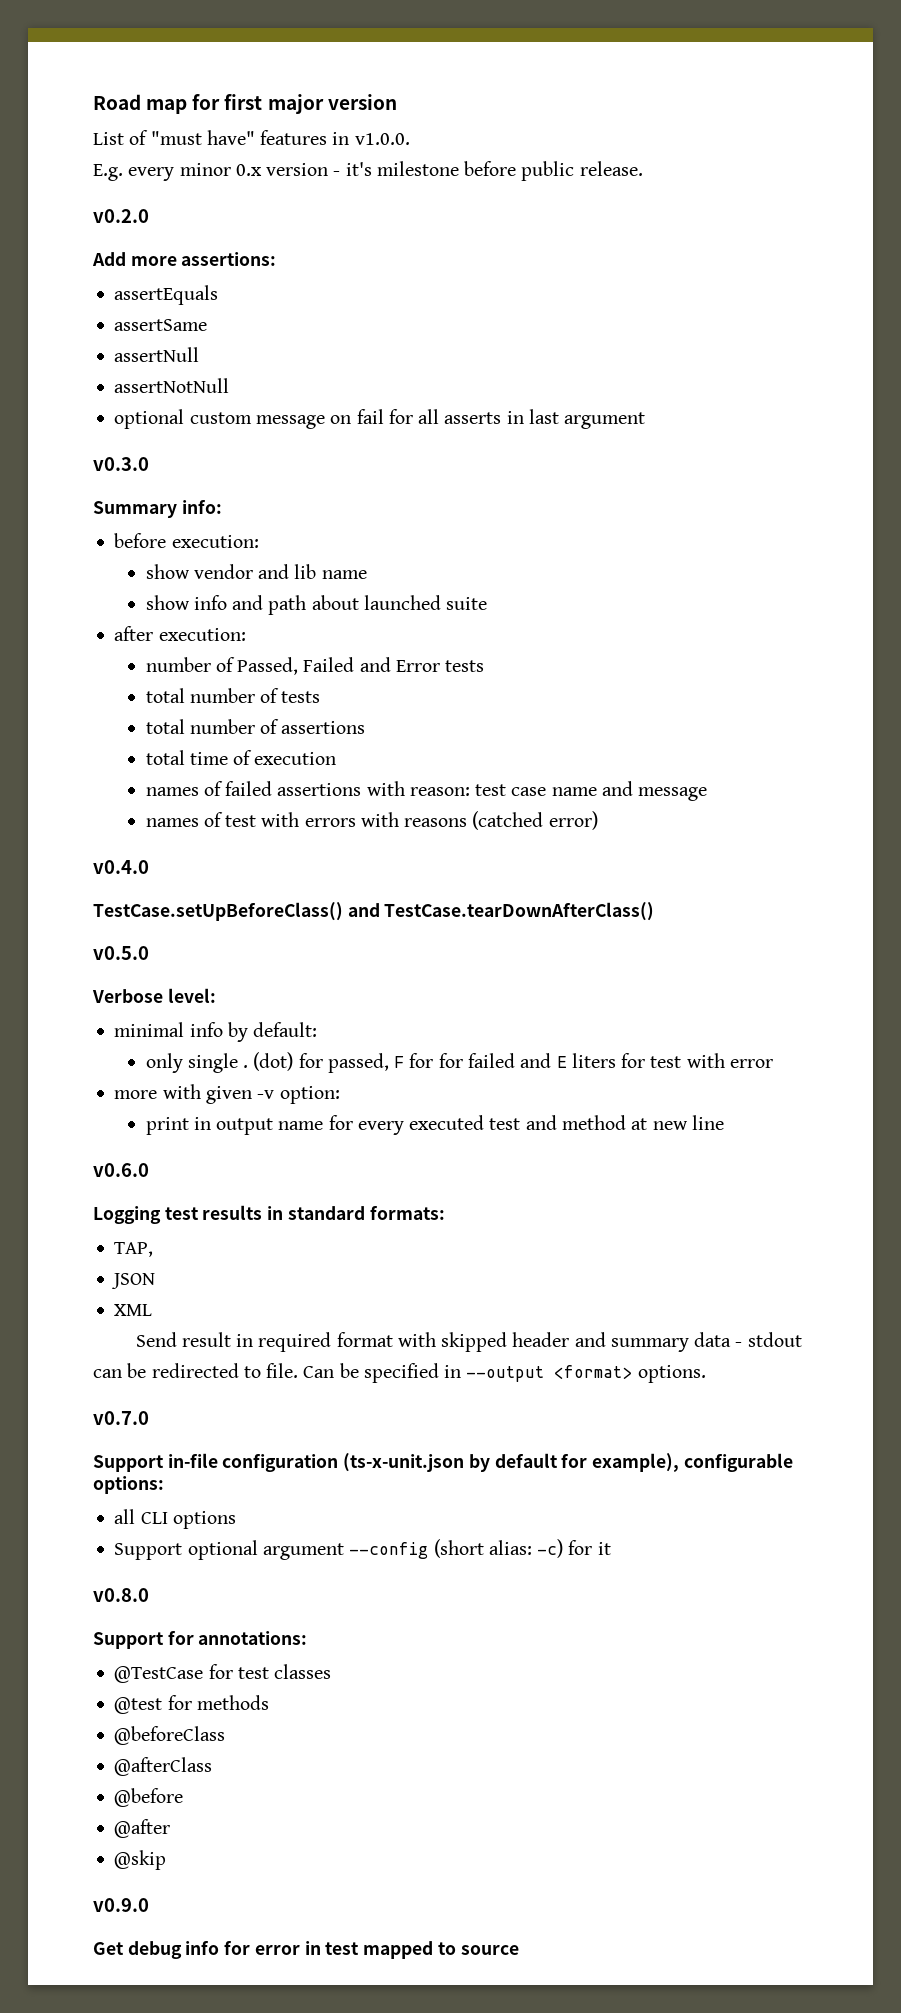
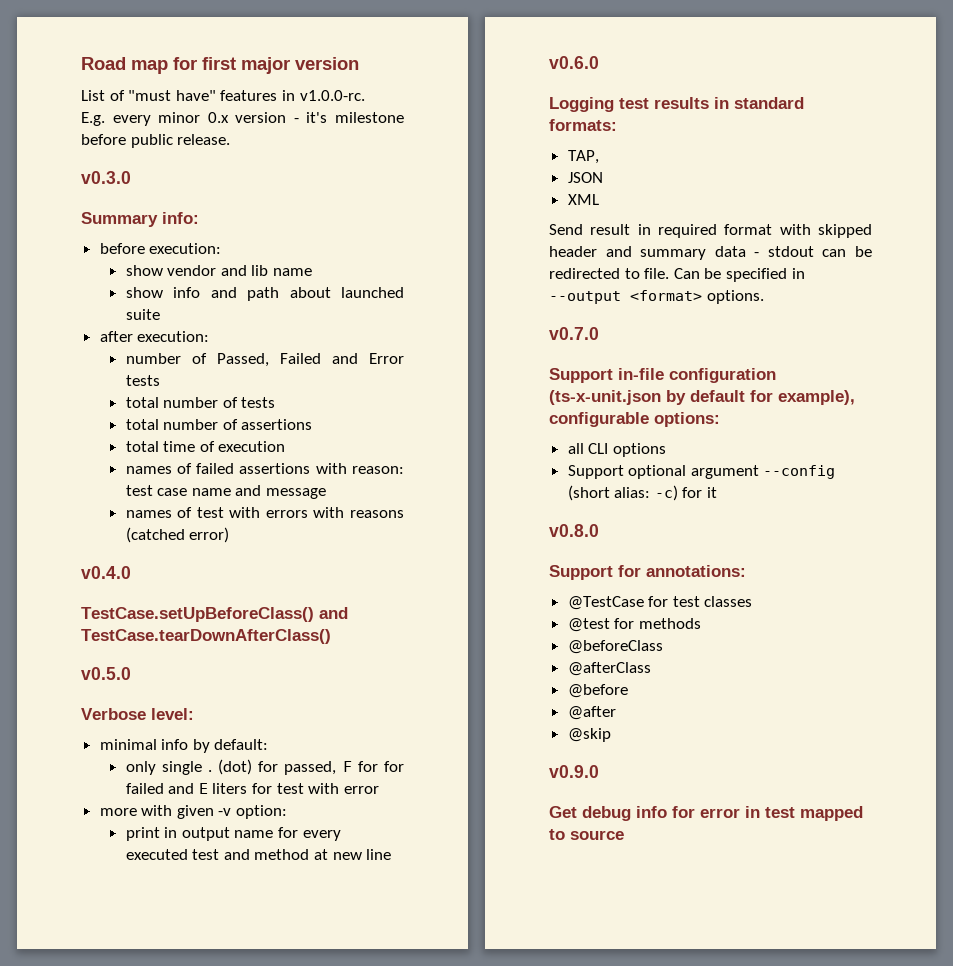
- List of "must have" features in v1.0.0.
+ List of "must have" features in v1.0.0-rc.
- v0.2.0
- Add more assertions:
- assertEquals
- assertSame
- assertNull
- assertNotNull
- optional custom message on fail for all asserts in last argument

